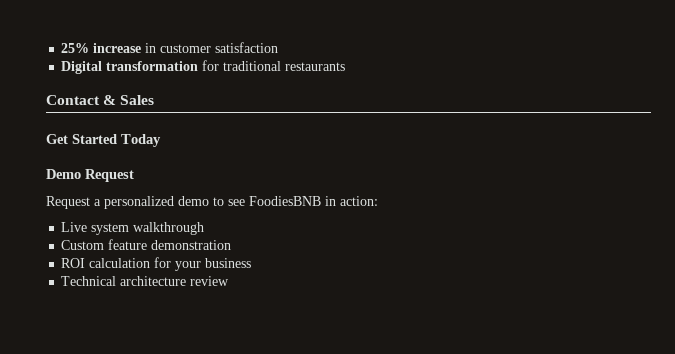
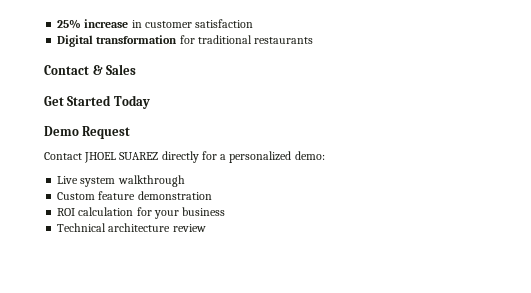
- Request a personalized demo to see FoodiesBNB in action:
+ Contact JHOEL SUAREZ directly for a personalized demo:

